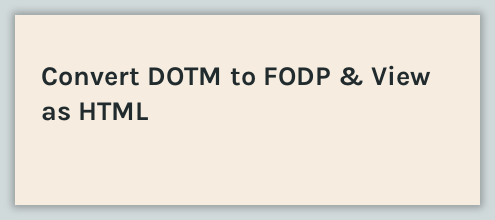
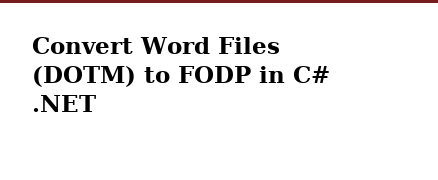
- Convert DOTM to FODP & View as HTML
+ Convert Word Files (DOTM) to FODP in C# .NET

